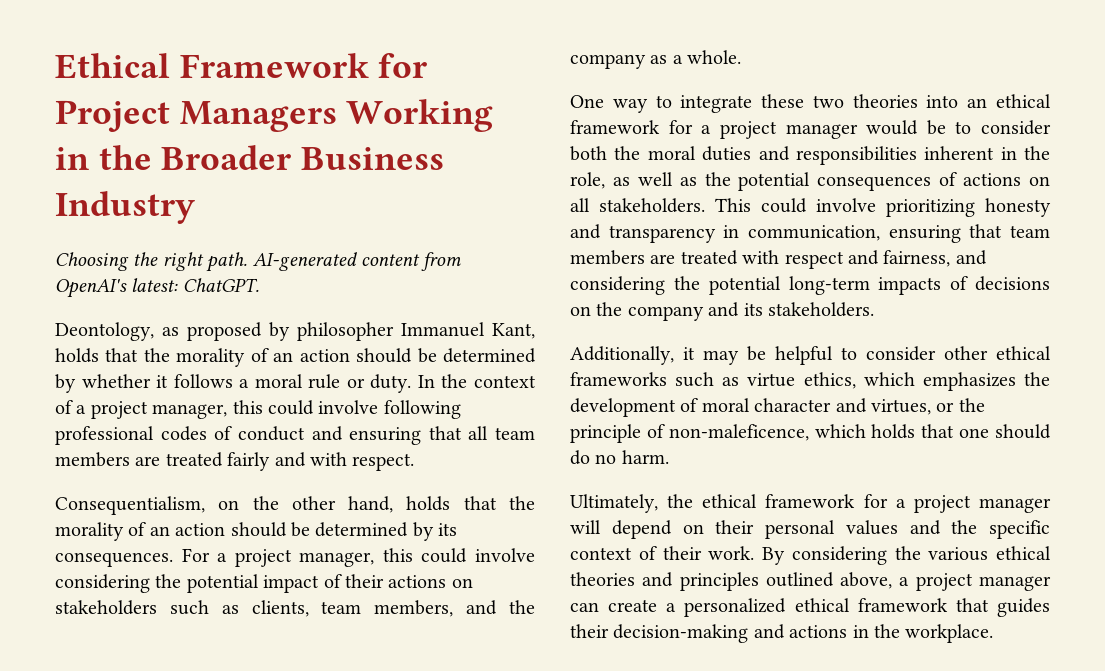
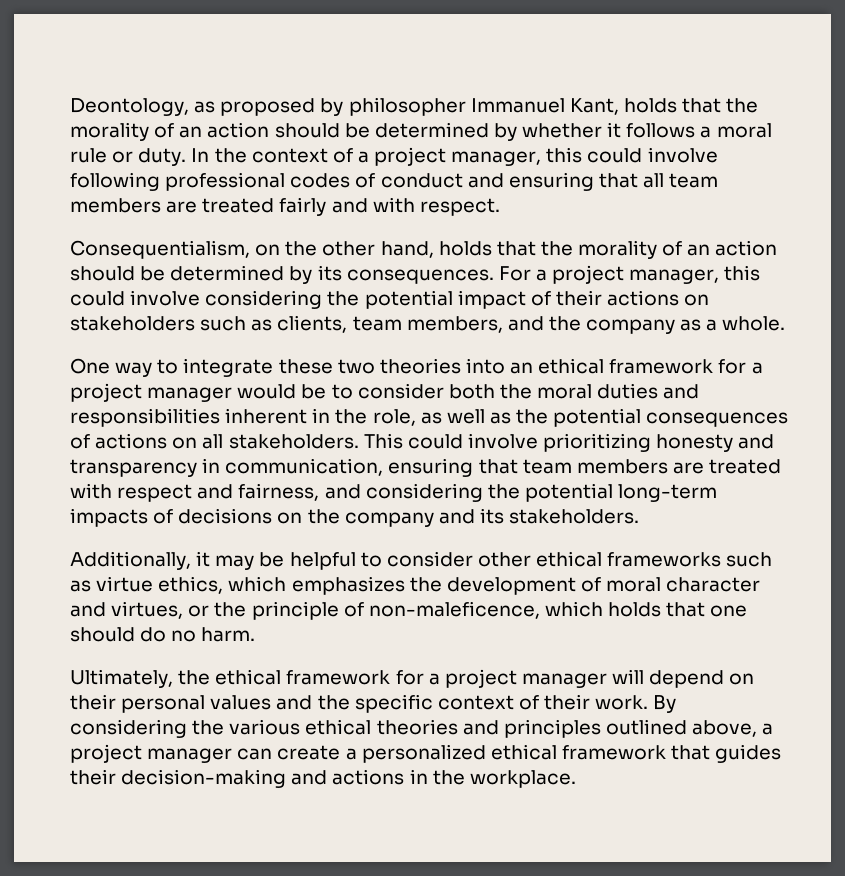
- Ethical Framework for Project Managers Working in the Broader Business Industry
- Choosing the right path. AI-generated content from OpenAI's latest: ChatGPT.

